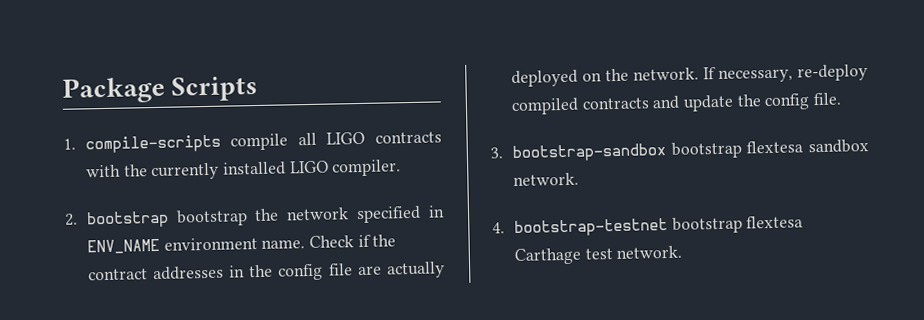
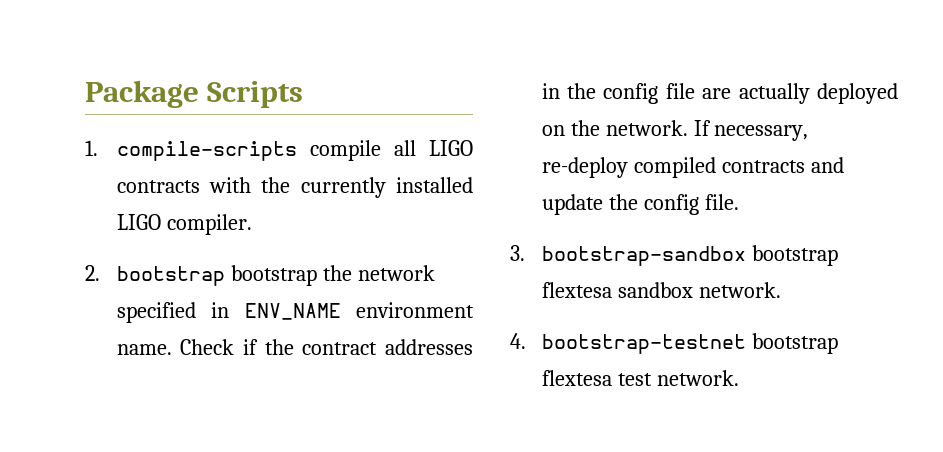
- 4. bootstrap-testnet bootstrap flextesa Carthage test network.
+ 4. bootstrap-testnet bootstrap flextesa test network.

